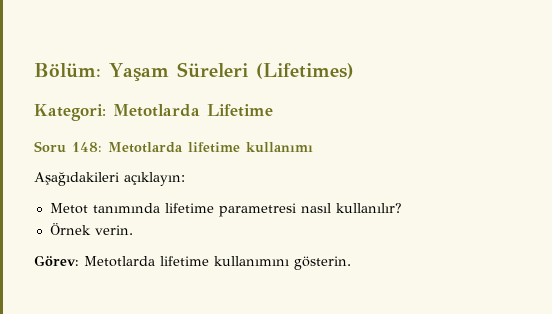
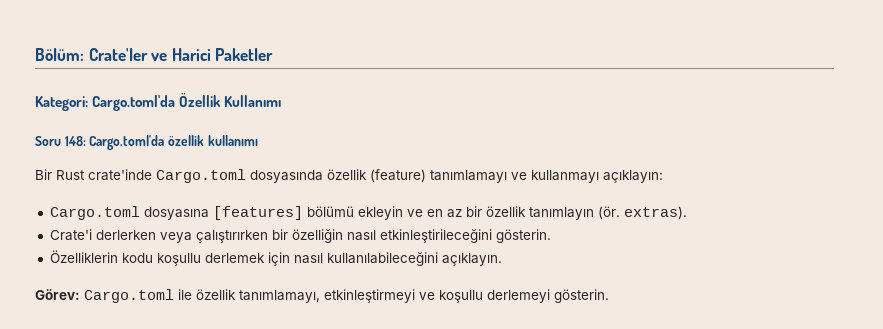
- Bölüm: Yaşam Süreleri (Lifetimes)
- Kategori: Metotlarda Lifetime
+ Bölüm: Crate'ler ve Harici Paketler
+ Kategori: Cargo.toml'da Özellik Kullanımı
- Soru 148: Metotlarda lifetime kullanımı
+ Soru 148: Cargo.toml'da özellik kullanımı
- Aşağıdakileri açıklayın:
- Metot tanımında lifetime parametresi nasıl kullanılır?
- Örnek verin.
- Görev: Metotlarda lifetime kullanımını gösterin.
+ Bir Rust crate'inde Cargo.toml dosyasında özellik (feature) tanımlamayı ve kullanmayı açıklayın:
+ Cargo.toml dosyasına [features] bölümü ekleyin ve en az bir özellik tanımlayın (ör. extras).
+ Crate'i derlerken veya çalıştırırken bir özelliğin nasıl etkinleştirileceğini gösterin.
+ Özelliklerin kodu koşullu derlemek için nasıl kullanılabileceğini açıklayın.
+ Görev: Cargo.toml ile özellik tanımlamayı, etkinleştirmeyi ve koşullu derlemeyi gösterin.

